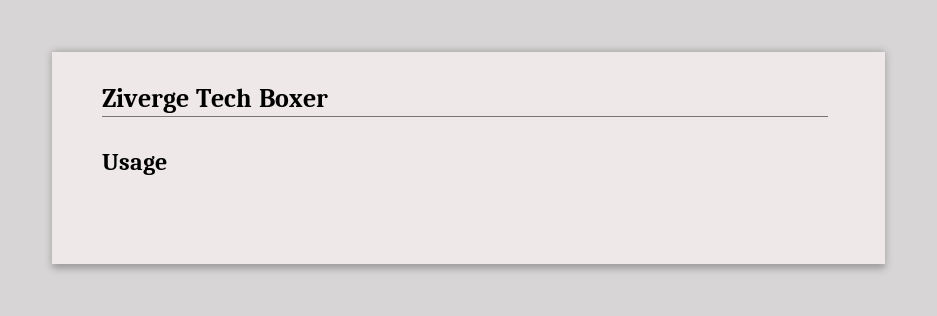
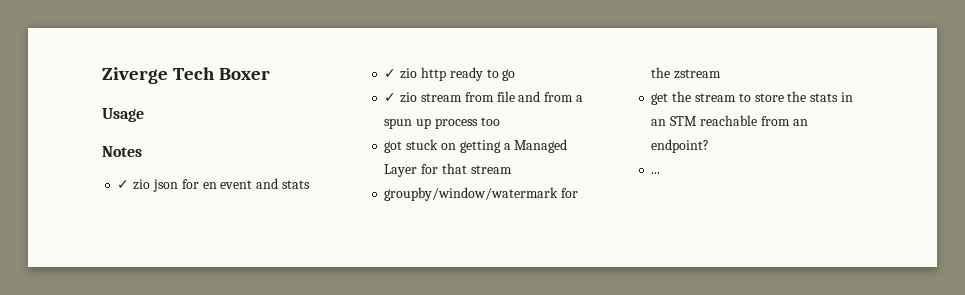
+ Notes
+ ✓ zio json for en event and stats
+ ✓ zio http ready to go
+ ✓ zio stream from file and from a spun up process too
+ got stuck on getting a Managed Layer for that stream
+ groupby/window/watermark for the zstream
+ get the stream to store the stats in an STM reachable from an endpoint?
+ ...

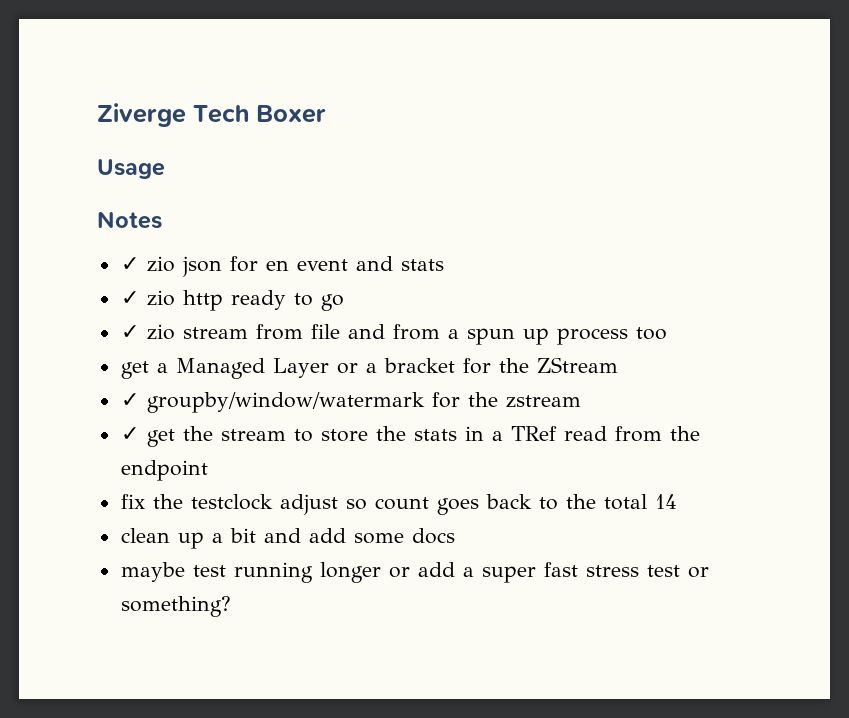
- got stuck on getting a Managed Layer for that stream
- groupby/window/watermark for the zstream
+ get a Managed Layer or a bracket for the ZStream
+ ✓ groupby/window/watermark for the zstream
- get the stream to store the stats in an STM reachable from an endpoint?
- ...
+ ✓ get the stream to store the stats in a TRef read from the endpoint
+ fix the testclock adjust so count goes back to the total 14
+ clean up a bit and add some docs
+ maybe test running longer or add a super fast stress test or something?

